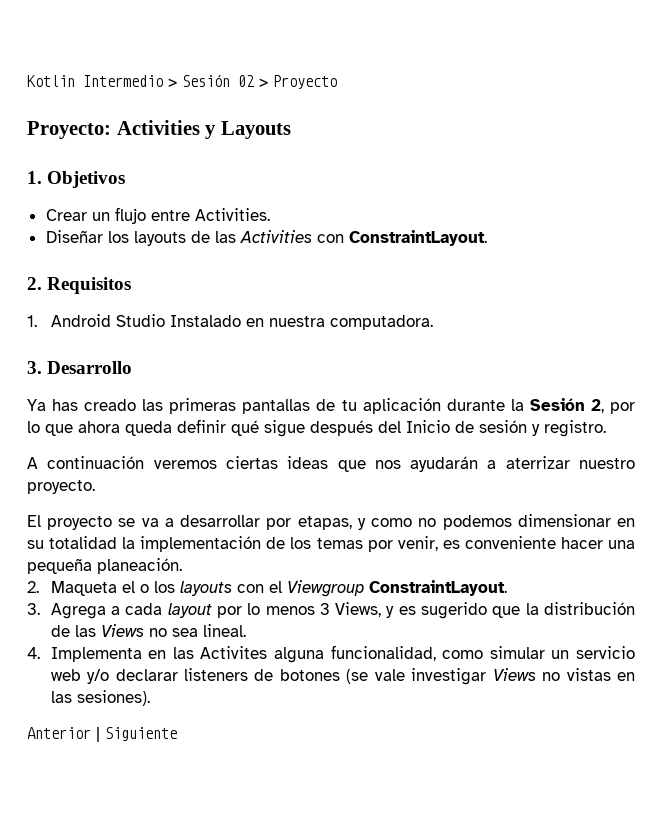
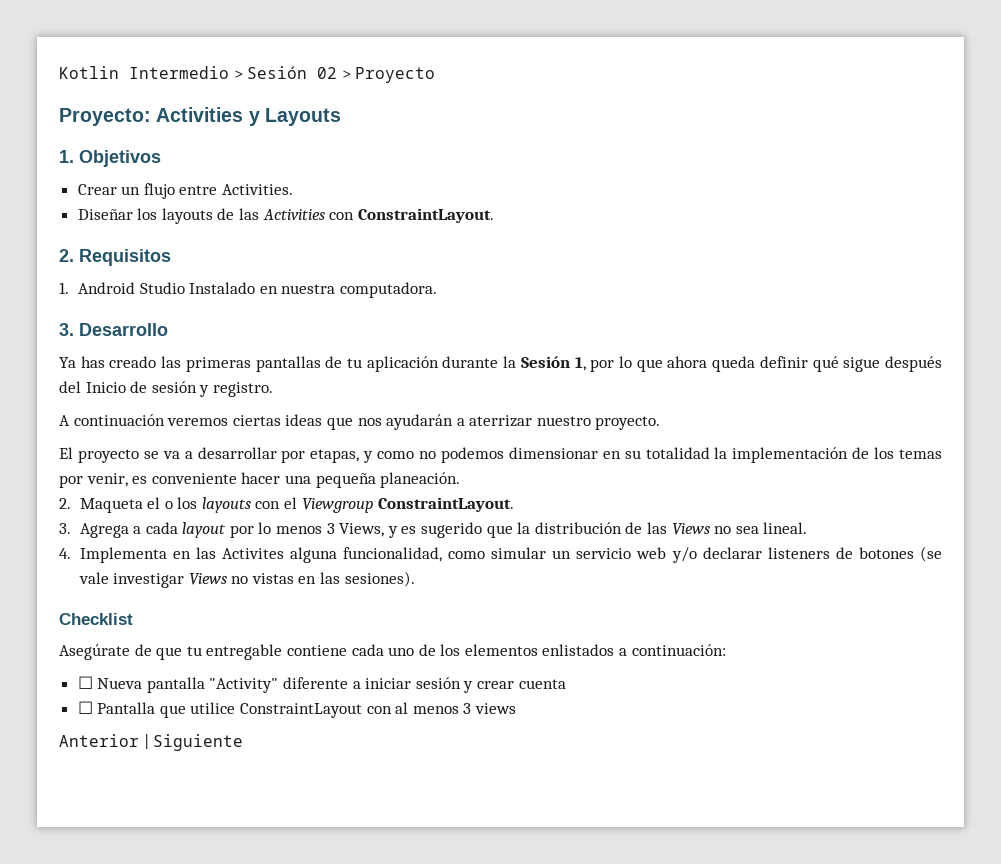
- Ya has creado las primeras pantallas de tu aplicación durante la Sesión 2, por lo que ahora queda definir qué sigue después del Inicio de sesión y registro.
+ Ya has creado las primeras pantallas de tu aplicación durante la Sesión 1, por lo que ahora queda definir qué sigue después del Inicio de sesión y registro.
+ Checklist
+ Asegúrate de que tu entregable contiene cada uno de los elementos enlistados a continuación:
+ ☐ Nueva pantalla "Activity" diferente a iniciar sesión y crear cuenta
+ ☐ Pantalla que utilice ConstraintLayout con al menos 3 views

